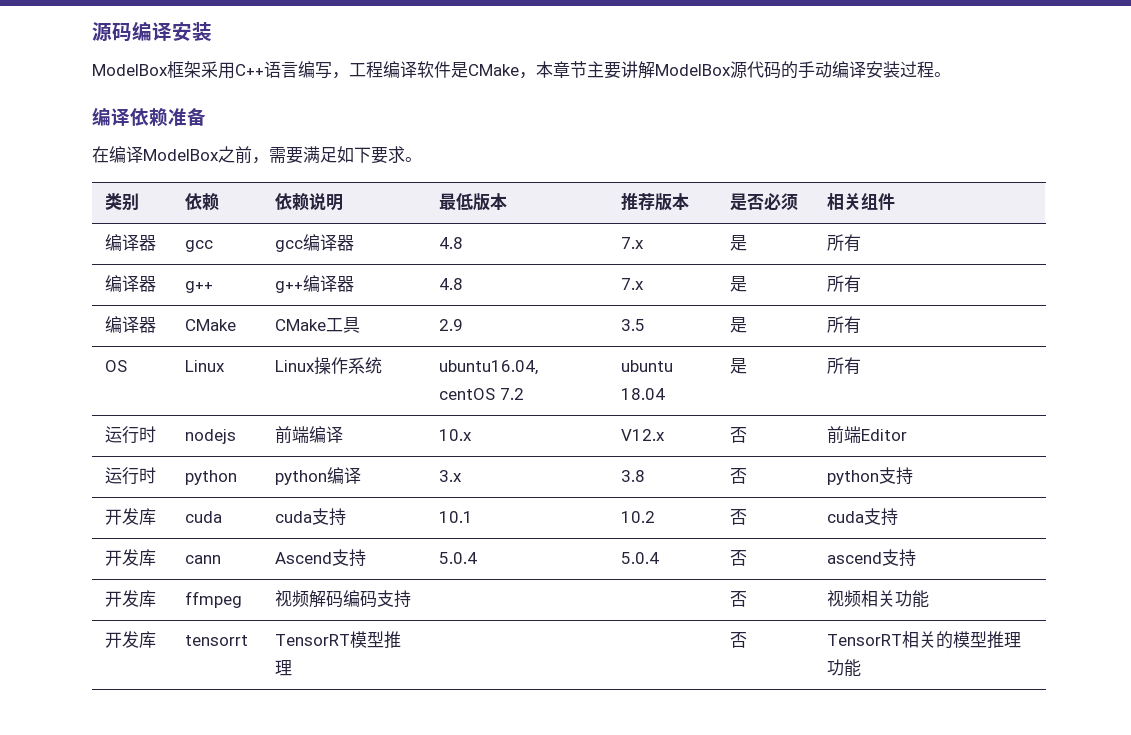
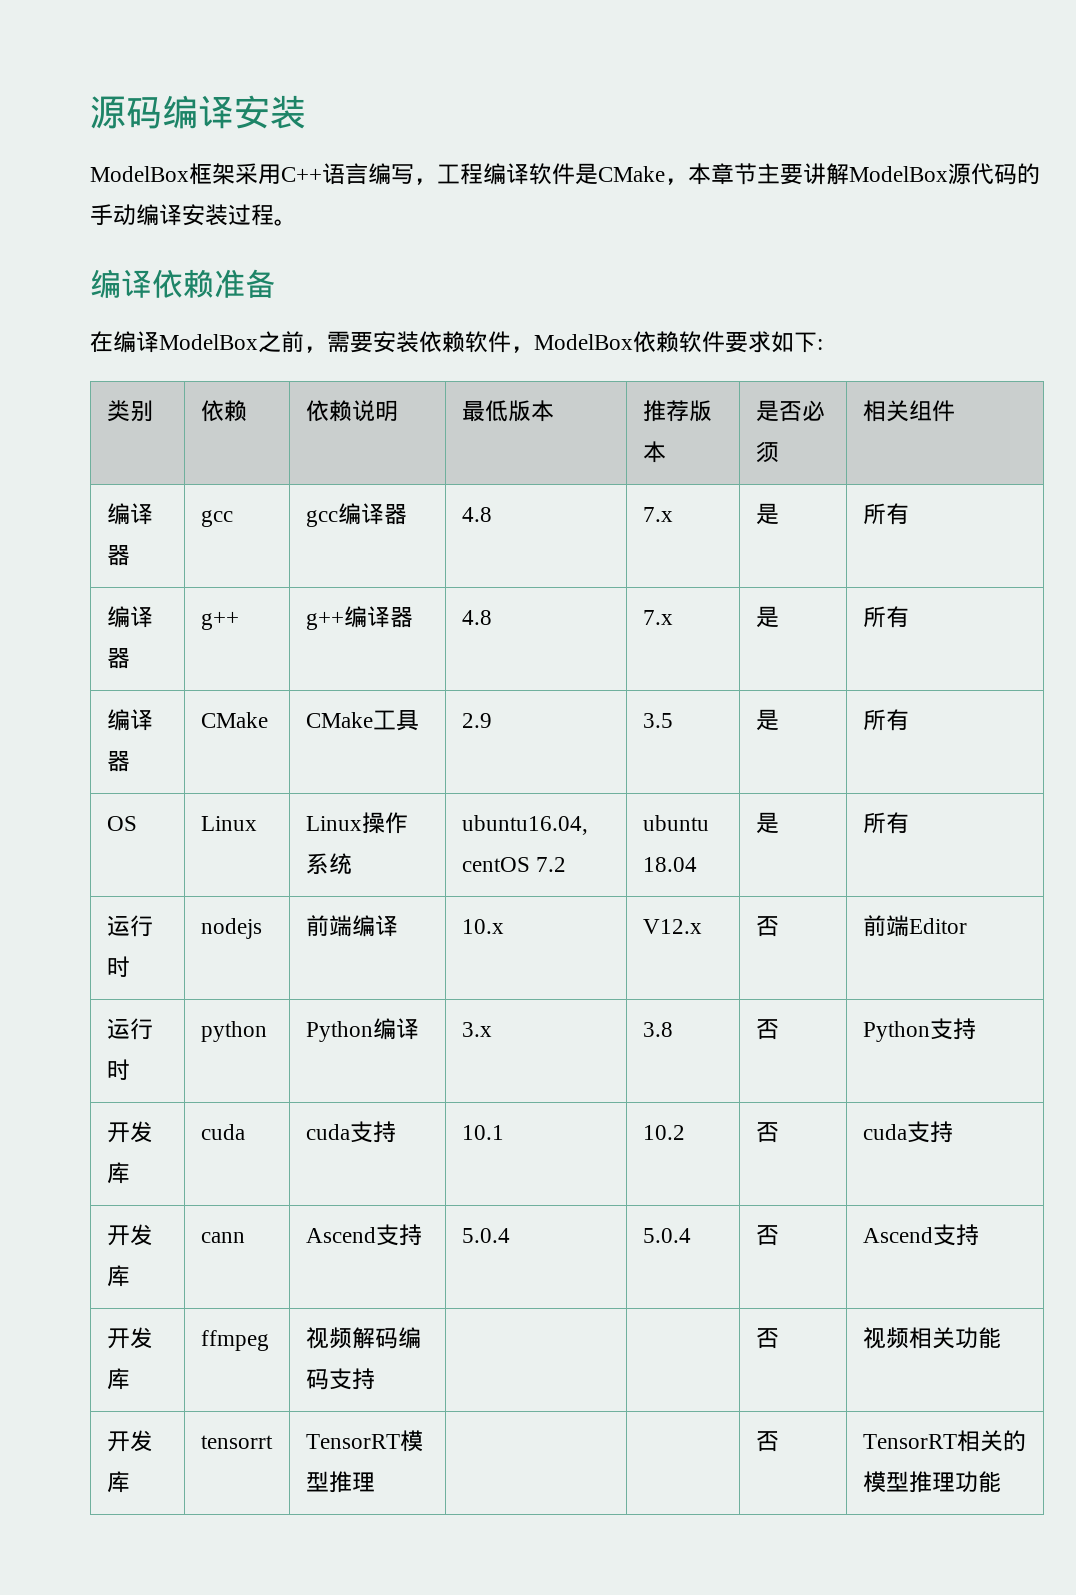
- 在编译ModelBox之前，需要满足如下要求。
+ 在编译ModelBox之前，需要安装依赖软件，ModelBox依赖软件要求如下:
- 运行时 | python | python编译 | 3.x | 3.8 | 否 | python支持
+ 运行时 | python | Python编译 | 3.x | 3.8 | 否 | Python支持
- 开发库 | cann | Ascend支持 | 5.0.4 | 5.0.4 | 否 | ascend支持
+ 开发库 | cann | Ascend支持 | 5.0.4 | 5.0.4 | 否 | Ascend支持

